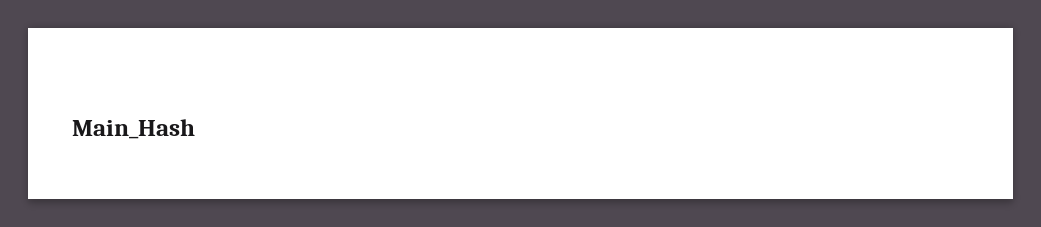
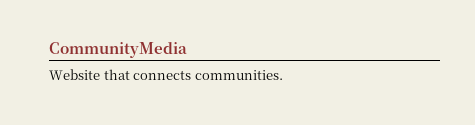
- Main_Hash
+ CommunityMedia
+ Website that connects communities.

